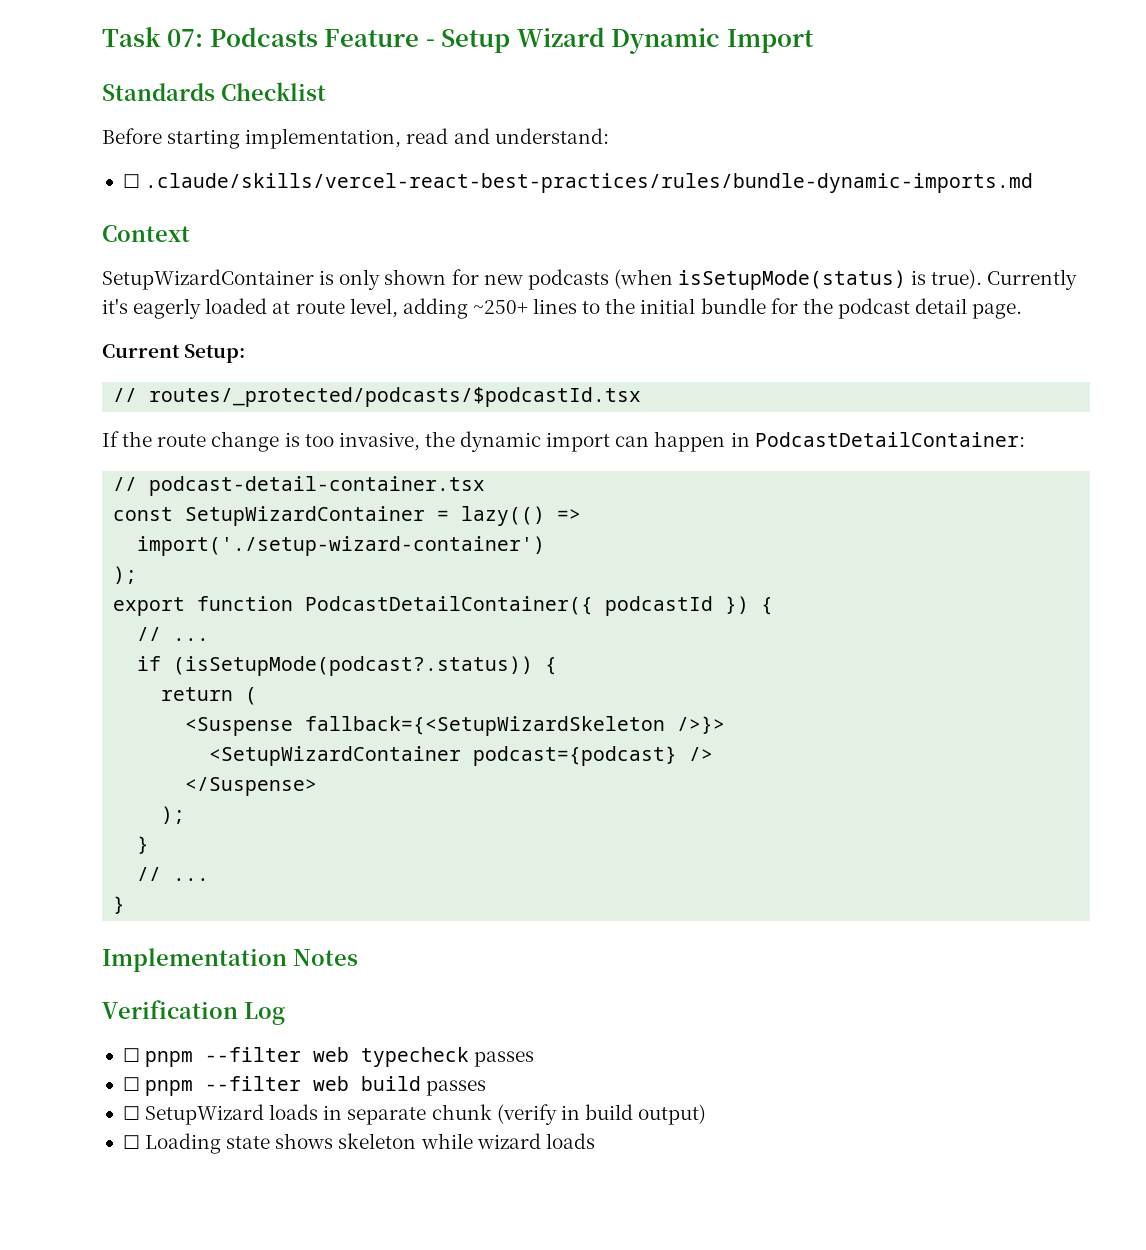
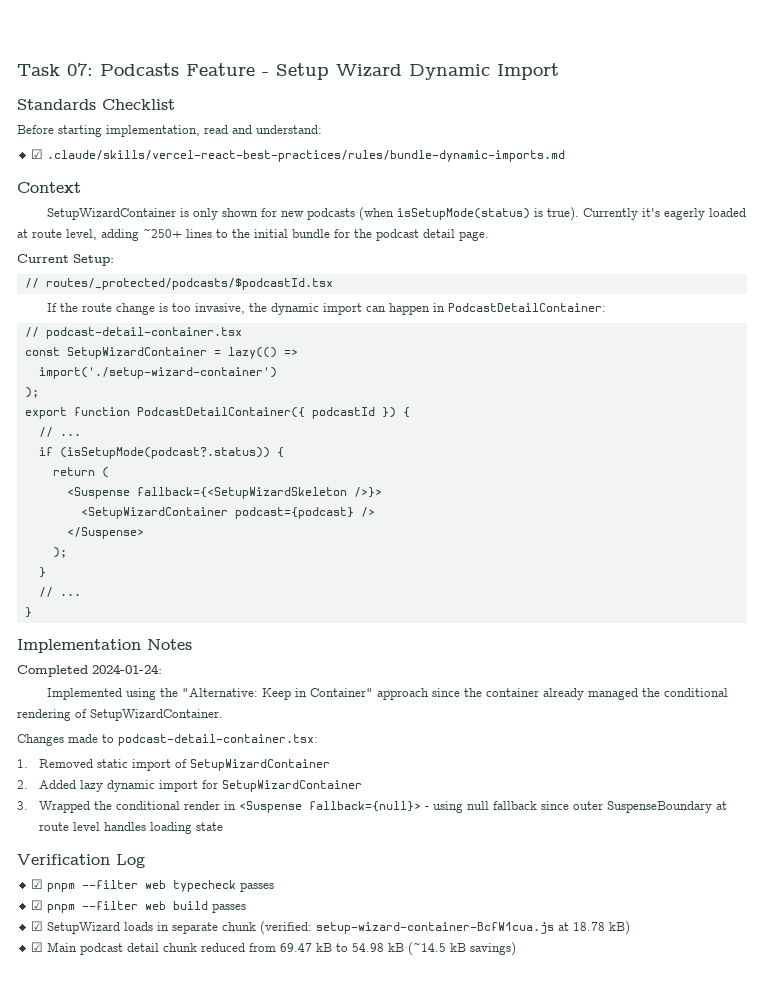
- ☐ .claude/skills/vercel-react-best-practices/rules/bundle-dynamic-imports.md
+ ☑ .claude/skills/vercel-react-best-practices/rules/bundle-dynamic-imports.md
+ Completed 2024-01-24:
+ Implemented using the "Alternative: Keep in Container" approach since the container already managed the conditional rendering of SetupWizardContainer.
+ Changes made to podcast-detail-container.tsx:
+ 1. Removed static import of SetupWizardContainer
+ 2. Added lazy dynamic import for SetupWizardContainer
+ 3. Wrapped the conditional render in <Suspense fallback={null}> - using null fallback since outer SuspenseBoundary at route level handles loading state
- ☐ pnpm --filter web typecheck passes
+ ☑ pnpm --filter web typecheck passes
- ☐ pnpm --filter web build passes
+ ☑ pnpm --filter web build passes
- ☐ SetupWizard loads in separate chunk (verify in build output)
- ☐ Loading state shows skeleton while wizard loads
+ ☑ SetupWizard loads in separate chunk (verified: setup-wizard-container-BcfW1cua.js at 18.78 kB)
+ ☑ Main podcast detail chunk reduced from 69.47 kB to 54.98 kB (~14.5 kB savings)

